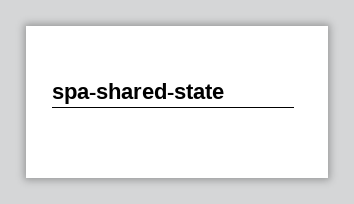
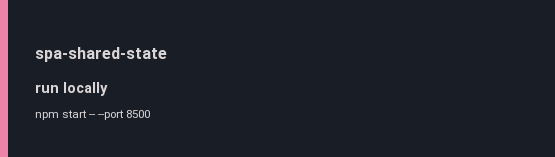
+ run locally
+ npm start -- --port 8500

